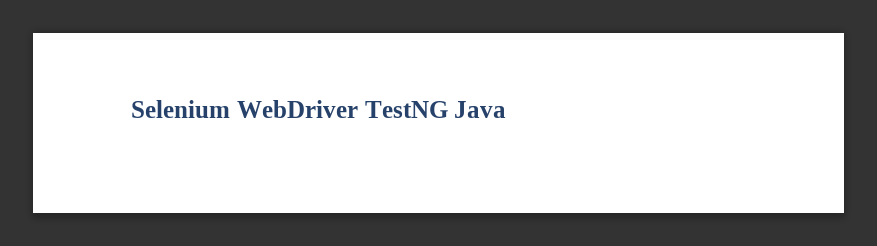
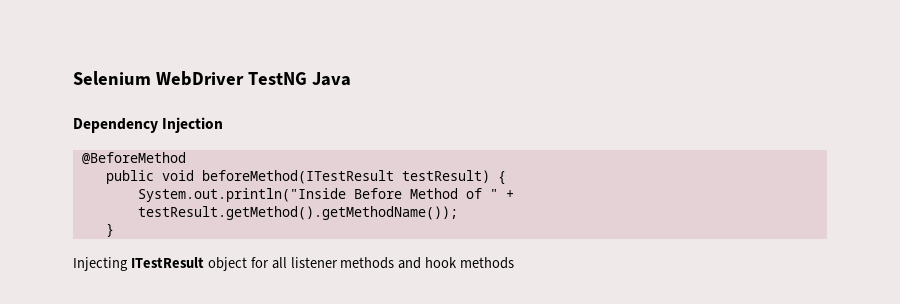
+ Dependency Injection
+ @BeforeMethod
+ public void beforeMethod(ITestResult testResult) {
+ System.out.println("Inside Before Method of " + testResult.getMethod().getMethodName());
+ }
+ Injecting ITestResult object for all listener methods and hook methods

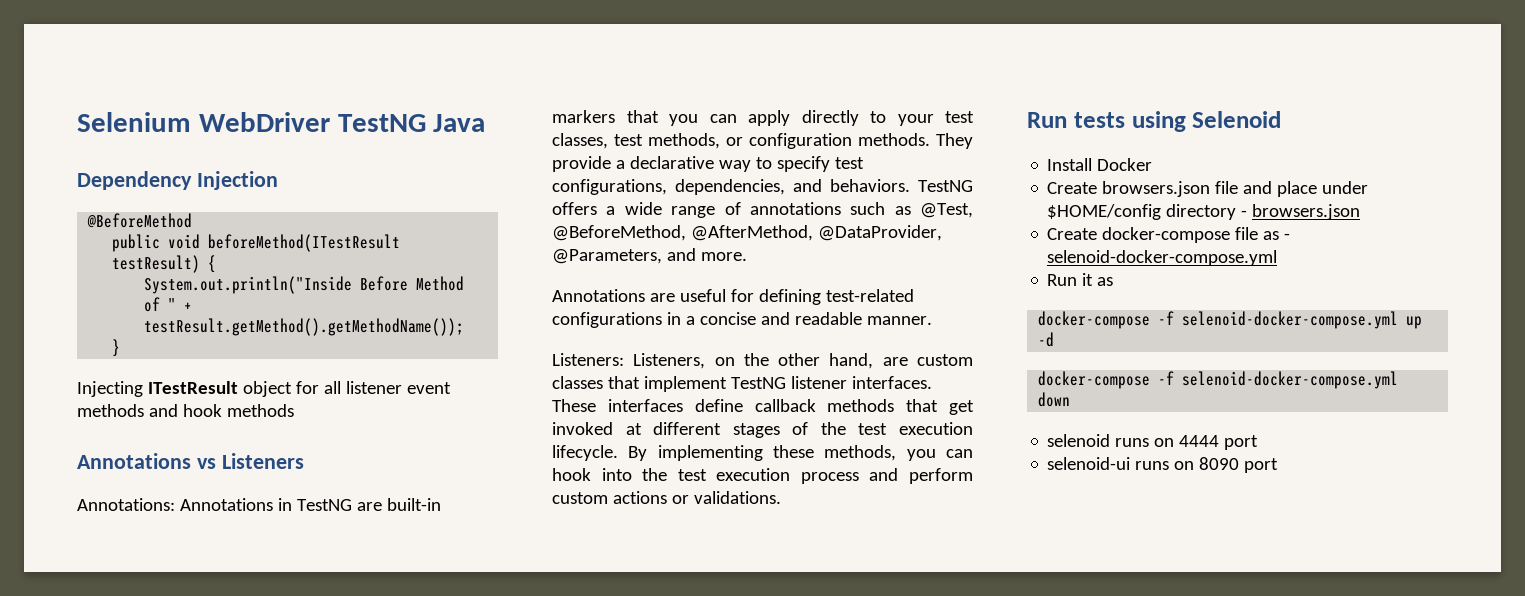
- Injecting ITestResult object for all listener methods and hook methods
+ Injecting ITestResult object for all listener event methods and hook methods
+ Annotations vs Listeners
+ Annotations: Annotations in TestNG are built-in markers that you can apply directly to your test classes, test methods, or configuration methods. They provide a declarative way to specify test configurations, dependencies, and behaviors. TestNG offers a wide range of annotations such as @Test, @BeforeMethod, @AfterMethod, @DataProvider, @Parameters, and more.
+ Annotations are useful for defining test-related configurations in a concise and readable manner.
+ Listeners: Listeners, on the other hand, are custom classes that implement TestNG listener interfaces. These interfaces define callback methods that get invoked at different stages of the test execution lifecycle. By implementing these methods, you can hook into the test execution process and perform custom actions or validations.
+ Run tests using Selenoid
+ Install Docker
+ Create browsers.json file and place under $HOME/config directory - browsers.json
+ Create docker-compose file as - selenoid-docker-compose.yml
+ Run it as
+ docker-compose -f selenoid-docker-compose.yml up -d
+ docker-compose -f selenoid-docker-compose.yml down
+ selenoid runs on 4444 port
+ selenoid-ui runs on 8090 port

